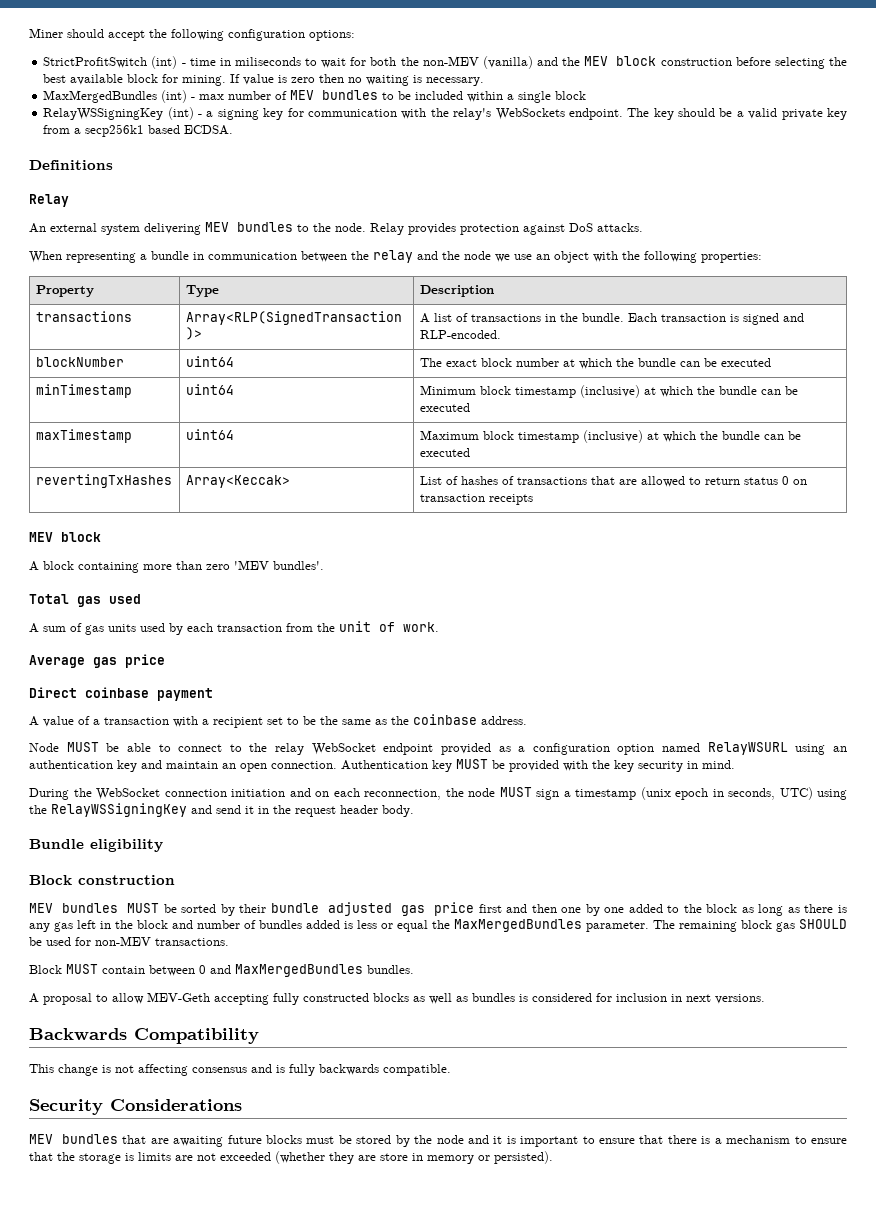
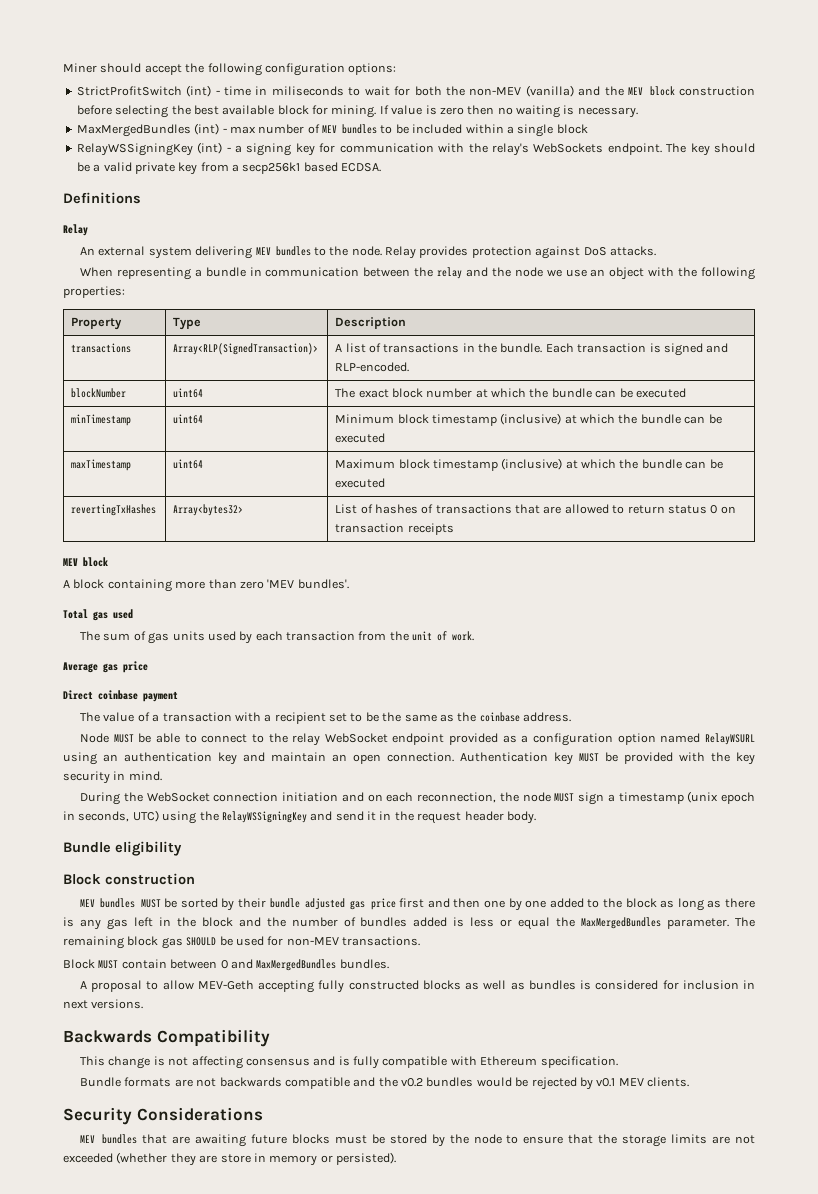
- revertingTxHashes | Array<Keccak> | List of hashes of transactions that are allowed to return status 0 on transaction receipts
+ revertingTxHashes | Array<bytes32> | List of hashes of transactions that are allowed to return status 0 on transaction receipts
- A sum of gas units used by each transaction from the unit of work.
+ The sum of gas units used by each transaction from the unit of work.
- A value of a transaction with a recipient set to be the same as the coinbase address.
+ The value of a transaction with a recipient set to be the same as the coinbase address.
- MEV bundles MUST be sorted by their bundle adjusted gas price first and then one by one added to the block as long as there is any gas left in the block and number of bundles added is less or equal the MaxMergedBundles parameter.
+ MEV bundles MUST be sorted by their bundle adjusted gas price first and then one by one added to the block as long as there is any gas left in the block and the number of bundles added is less or equal the MaxMergedBundles parameter.
- This change is not affecting consensus and is fully backwards compatible.
+ This change is not affecting consensus and is fully compatible with Ethereum specification.
+ Bundle formats are not backwards compatible and the v0.2 bundles would be rejected by v0.1 MEV clients.
- MEV bundles that are awaiting future blocks must be stored by the node and it is important to ensure that there is a mechanism to ensure that the storage is limits are not exceeded (whether they are store in memory or persisted).
+ MEV bundles that are awaiting future blocks must be stored by the node to ensure that the storage limits are not exceeded (whether they are store in memory or persisted).

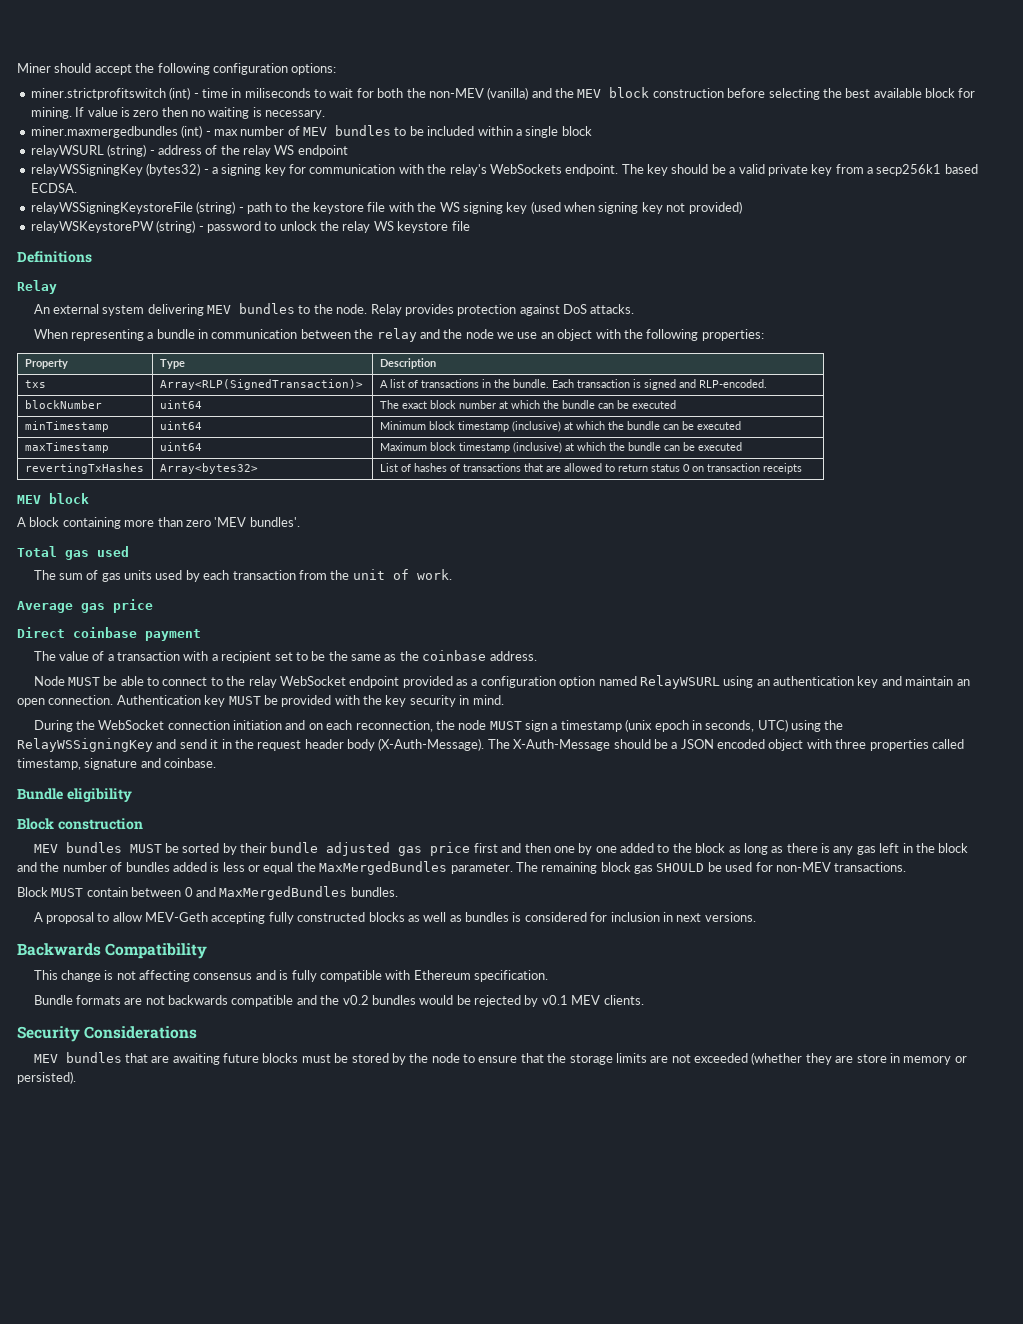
- StrictProfitSwitch (int) - time in miliseconds to wait for both the non-MEV (vanilla) and the MEV block construction before selecting the best available block for mining.
+ miner.strictprofitswitch (int) - time in miliseconds to wait for both the non-MEV (vanilla) and the MEV block construction before selecting the best available block for mining.
- MaxMergedBundles (int) - max number of MEV bundles to be included within a single block
+ miner.maxmergedbundles (int) - max number of MEV bundles to be included within a single block
- RelayWSSigningKey (int) - a signing key for communication with the relay's WebSockets endpoint.
+ relayWSURL (string) - address of the relay WS endpoint
+ relayWSSigningKey (bytes32) - a signing key for communication with the relay's WebSockets endpoint.
+ relayWSSigningKeystoreFile (string) - path to the keystore file with the WS signing key (used when signing key not provided)
+ relayWSKeystorePW (string) - password to unlock the relay WS keystore file
- transactions | Array<RLP(SignedTransaction)> | A list of transactions in the bundle. Each transaction is signed and RLP-encoded.
+ txs | Array<RLP(SignedTransaction)> | A list of transactions in the bundle. Each transaction is signed and RLP-encoded.
- During the WebSocket connection initiation and on each reconnection, the node MUST sign a timestamp (unix epoch in seconds, UTC) using the RelayWSSigningKey and send it in the request header body.
+ During the WebSocket connection initiation and on each reconnection, the node MUST sign a timestamp (unix epoch in seconds, UTC) using the RelayWSSigningKey and send it in the request header body (X-Auth-Message). The X-Auth-Message should be a JSON encoded object with three properties called timestamp, signature and coinbase.

